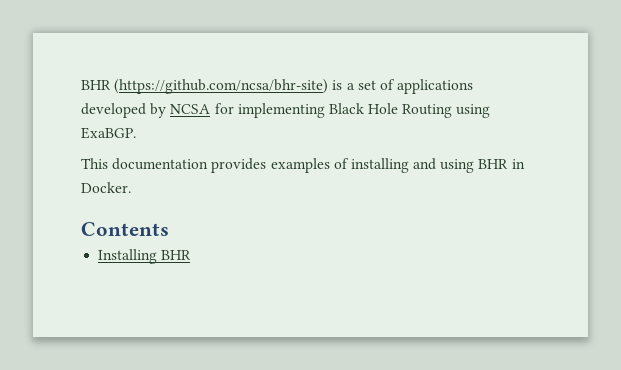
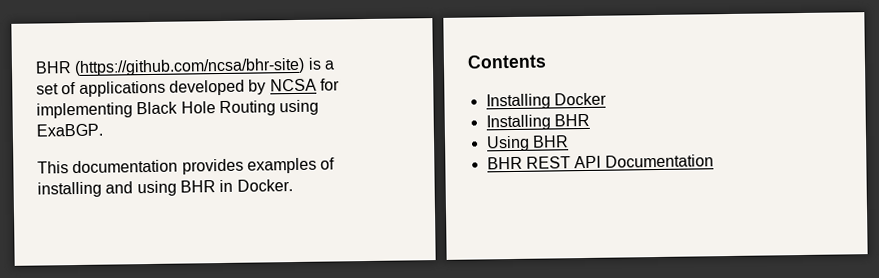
+ Installing Docker
+ Using BHR
+ BHR REST API Documentation

